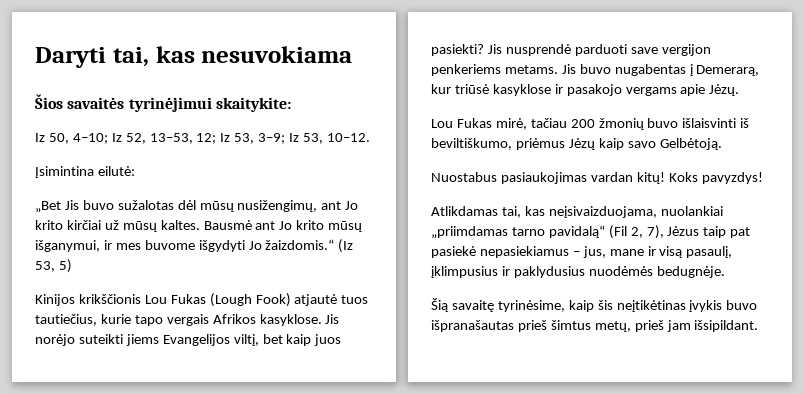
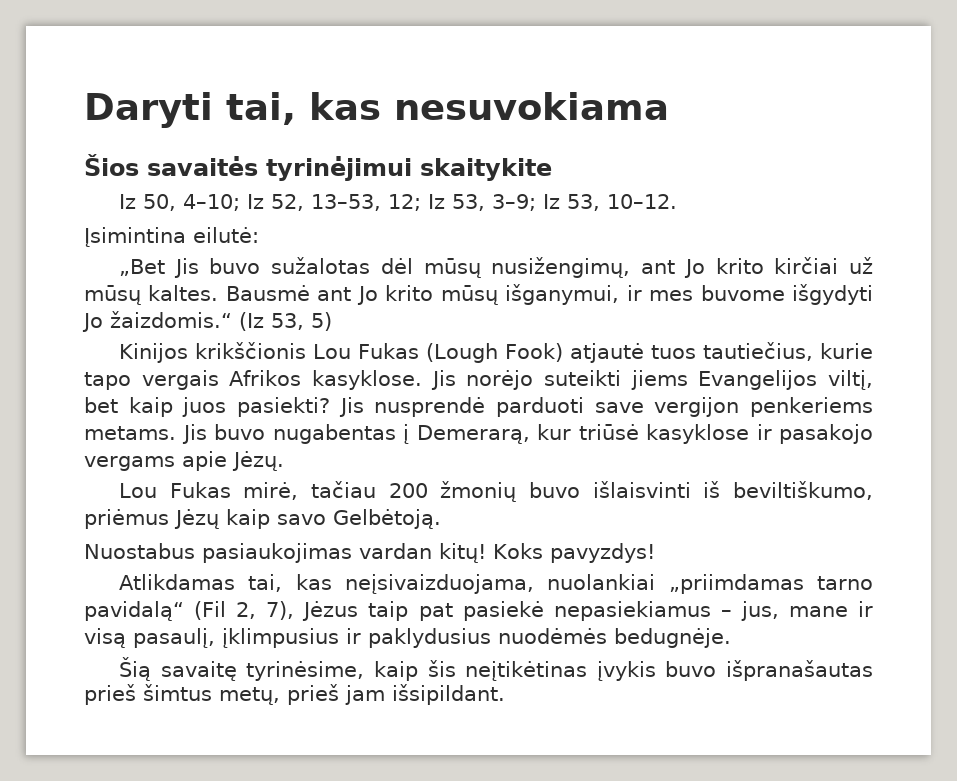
- Šios savaitės tyrinėjimui skaitykite:
+ Šios savaitės tyrinėjimui skaitykite

